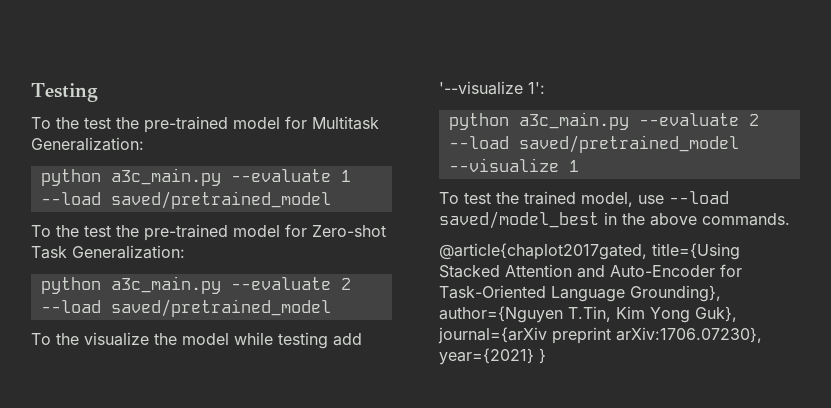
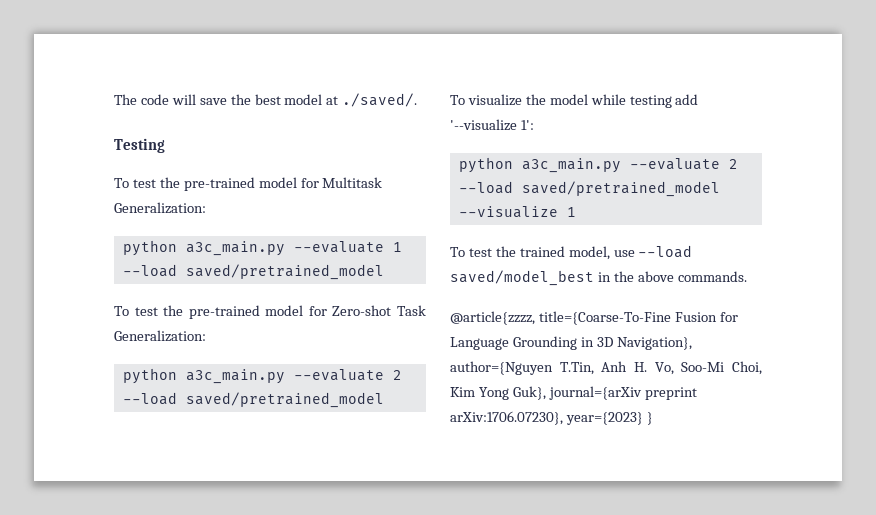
+ The code will save the best model at ./saved/.
- To the test the pre-trained model for Multitask Generalization:
+ To test the pre-trained model for Multitask Generalization:
- To the test the pre-trained model for Zero-shot Task Generalization:
+ To test the pre-trained model for Zero-shot Task Generalization:
- To the visualize the model while testing add '--visualize 1':
+ To visualize the model while testing add '--visualize 1':
- @article{chaplot2017gated, title={Using Stacked Attention and Auto-Encoder for Task-Oriented Language Grounding}, author={Nguyen T.Tin, Kim Yong Guk}, journal={arXiv preprint arXiv:1706.07230}, year={2021} }
+ @article{zzzz, title={Coarse-To-Fine Fusion for Language Grounding in 3D Navigation}, author={Nguyen T.Tin, Anh H. Vo, Soo-Mi Choi, Kim Yong Guk}, journal={arXiv preprint arXiv:1706.07230}, year={2023} }

